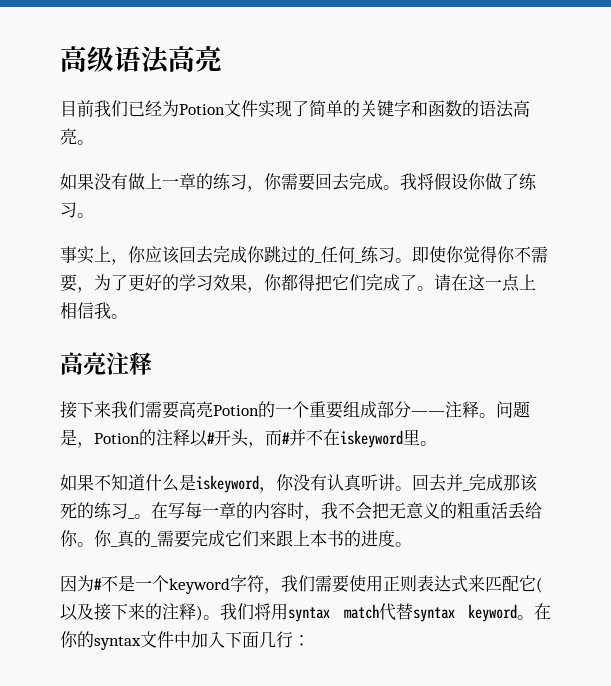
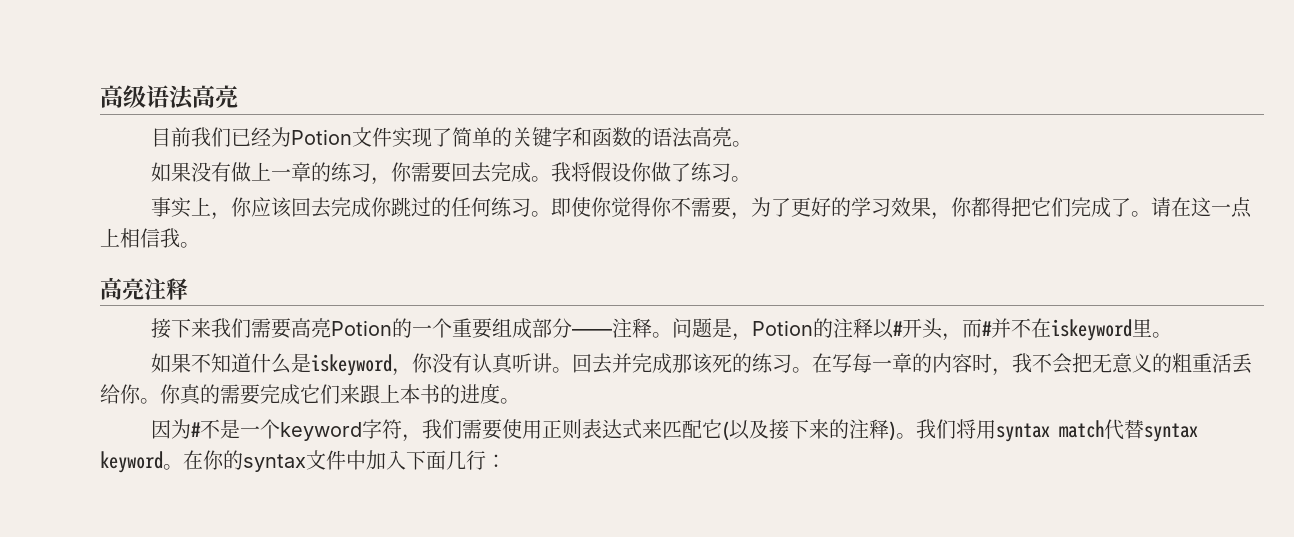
- 事实上，你应该回去完成你跳过的_任何_练习。
+ 事实上，你应该回去完成你跳过的任何练习。
- 回去并_完成那该死的练习_。
+ 回去并完成那该死的练习。
- 你_真的_需要完成它们来跟上本书的进度。
+ 你真的需要完成它们来跟上本书的进度。

